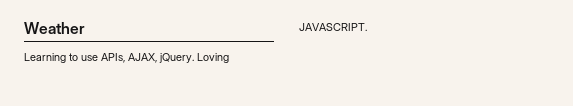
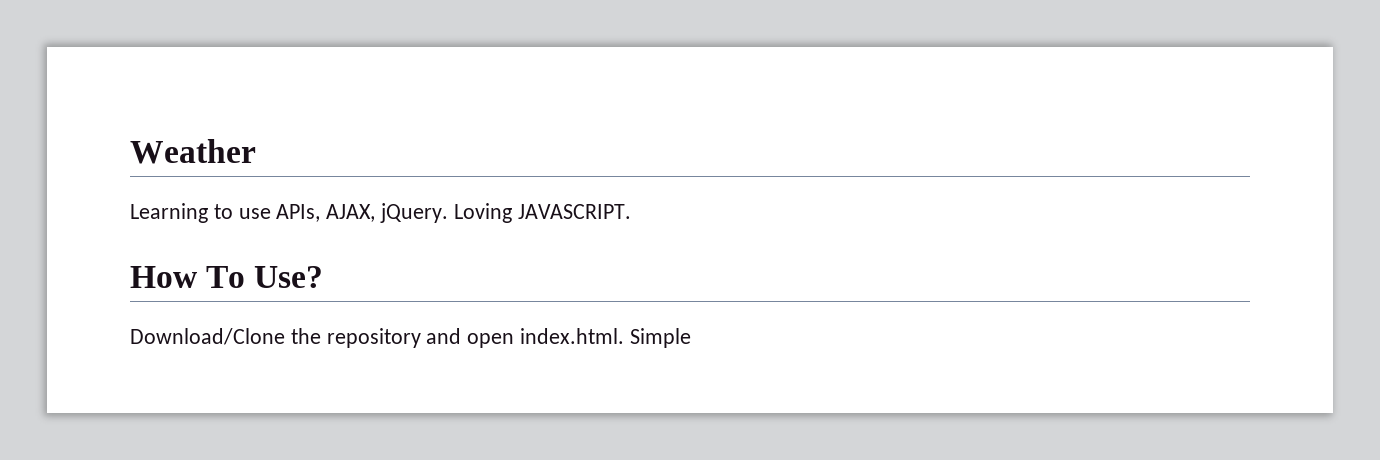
+ How To Use?
+ Download/Clone the repository and open index.html. Simple

